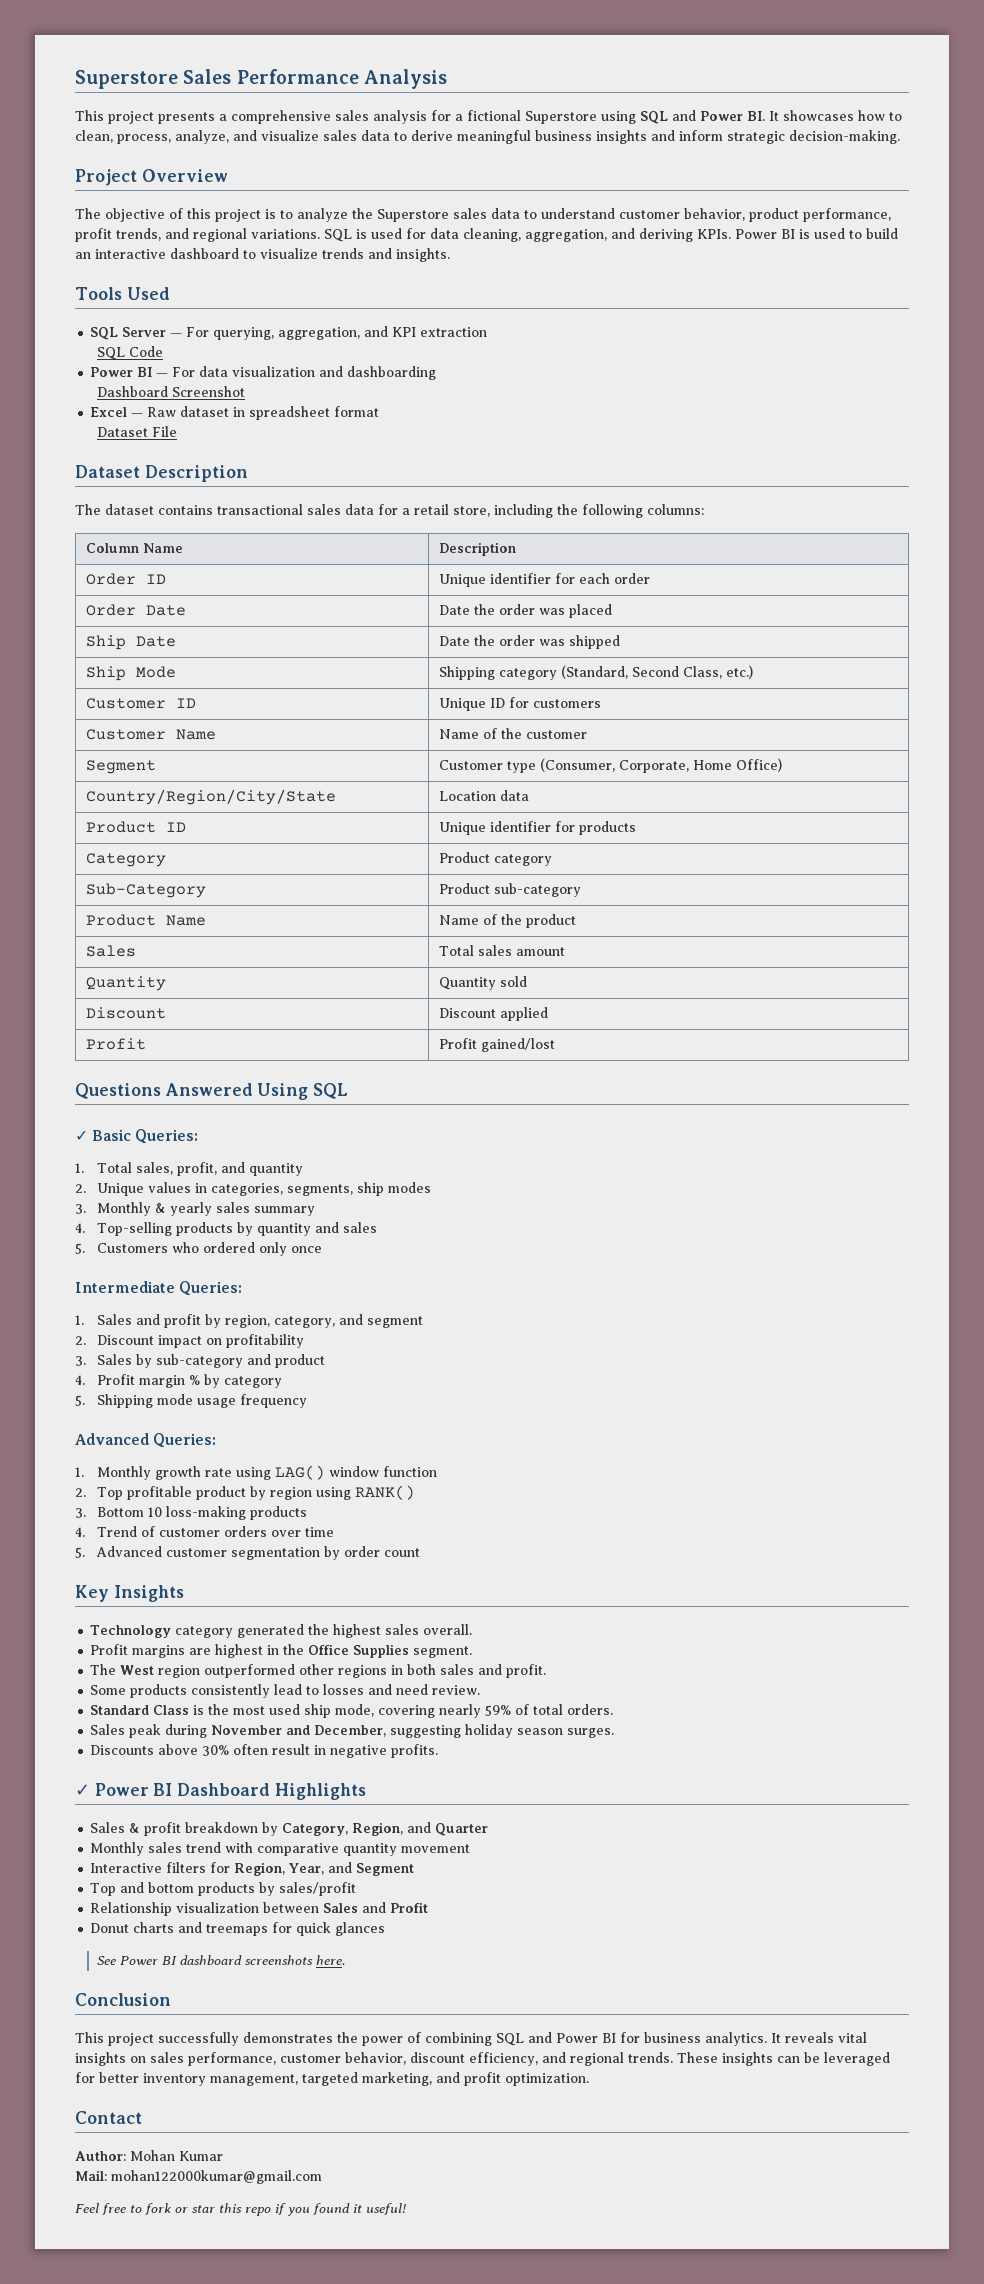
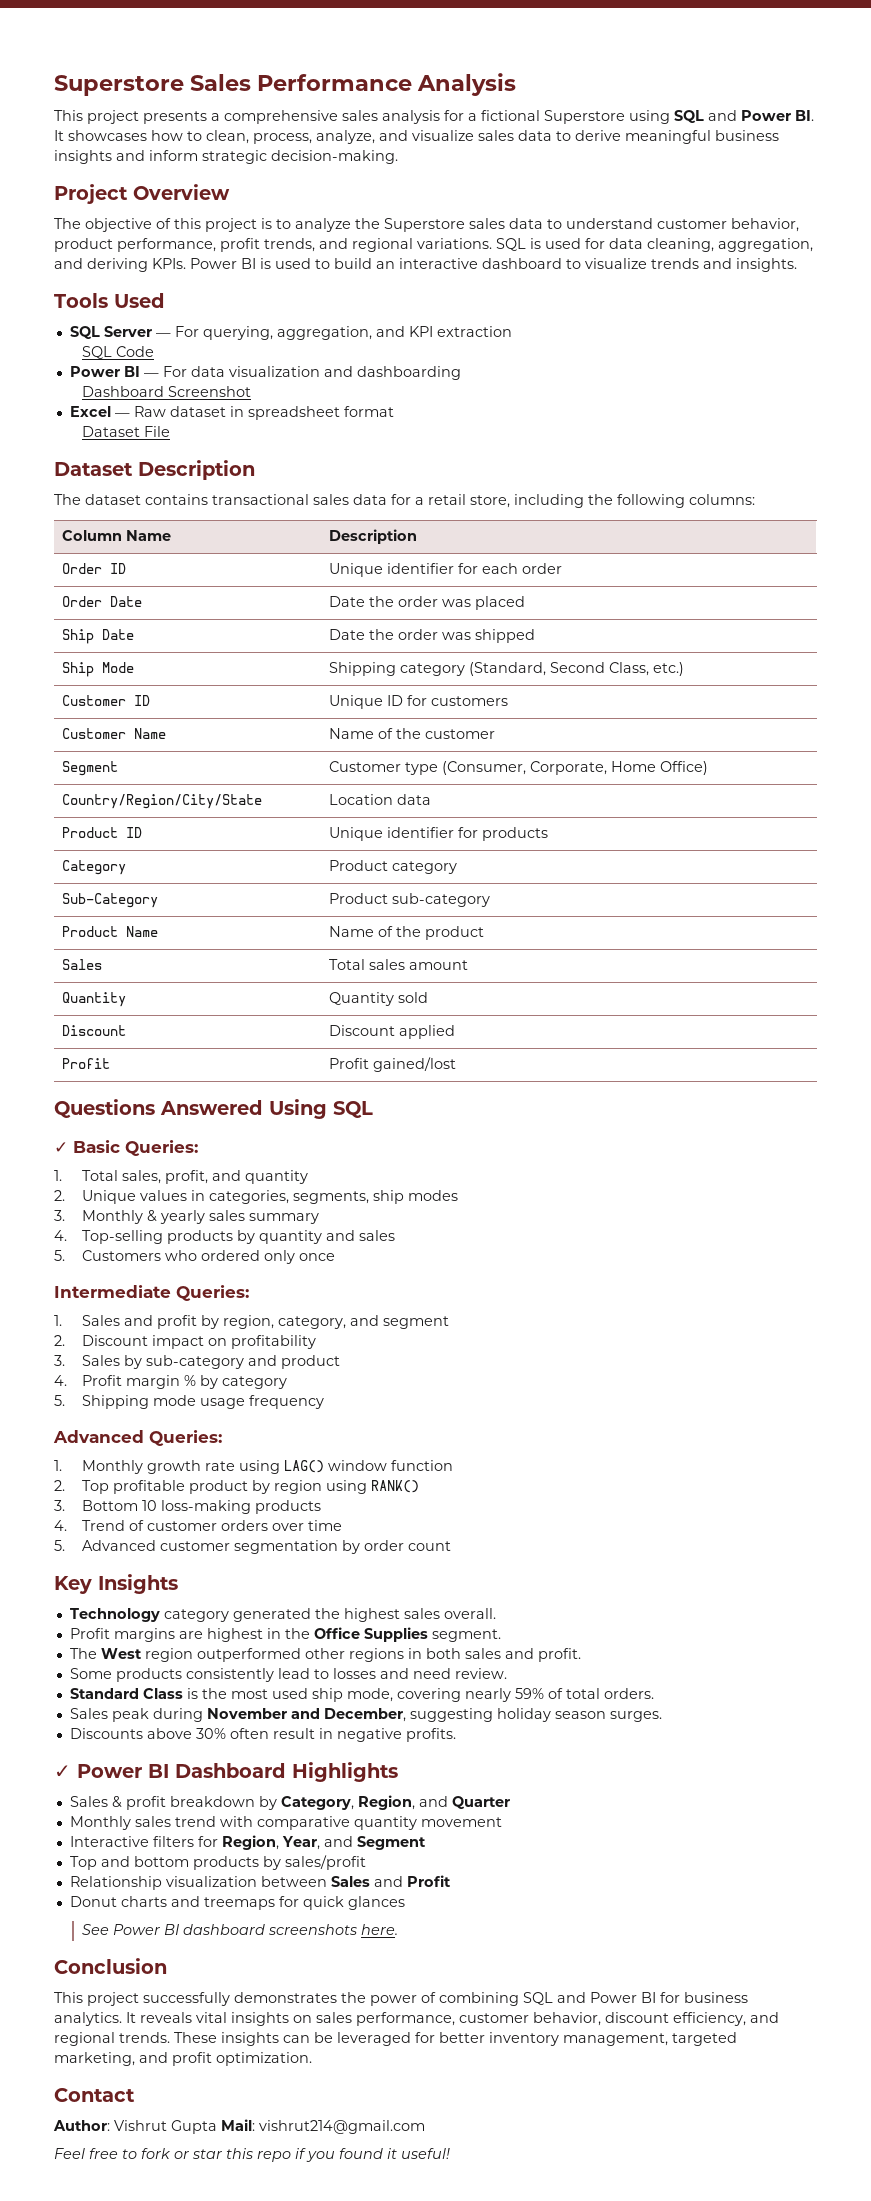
- Author: Mohan Kumar
- Mail: mohan122000kumar@gmail.com
+ Author: Vishrut Gupta Mail: vishrut214@gmail.com

